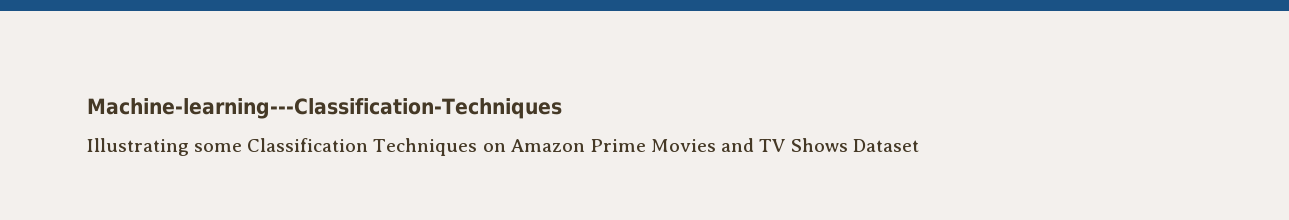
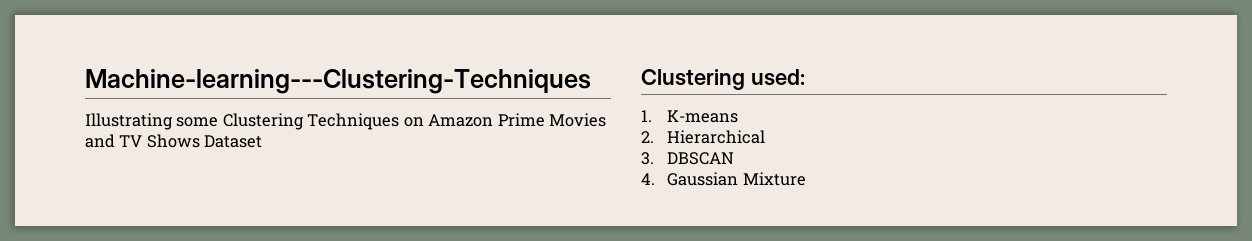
- Machine-learning---Classification-Techniques
+ Machine-learning---Clustering-Techniques
- Illustrating some Classification Techniques on Amazon Prime Movies and TV Shows Dataset
+ Illustrating some Clustering Techniques on Amazon Prime Movies and TV Shows Dataset
+ Clustering used:
+ 1. K-means
+ 2. Hierarchical
+ 3. DBSCAN
+ 4. Gaussian Mixture

